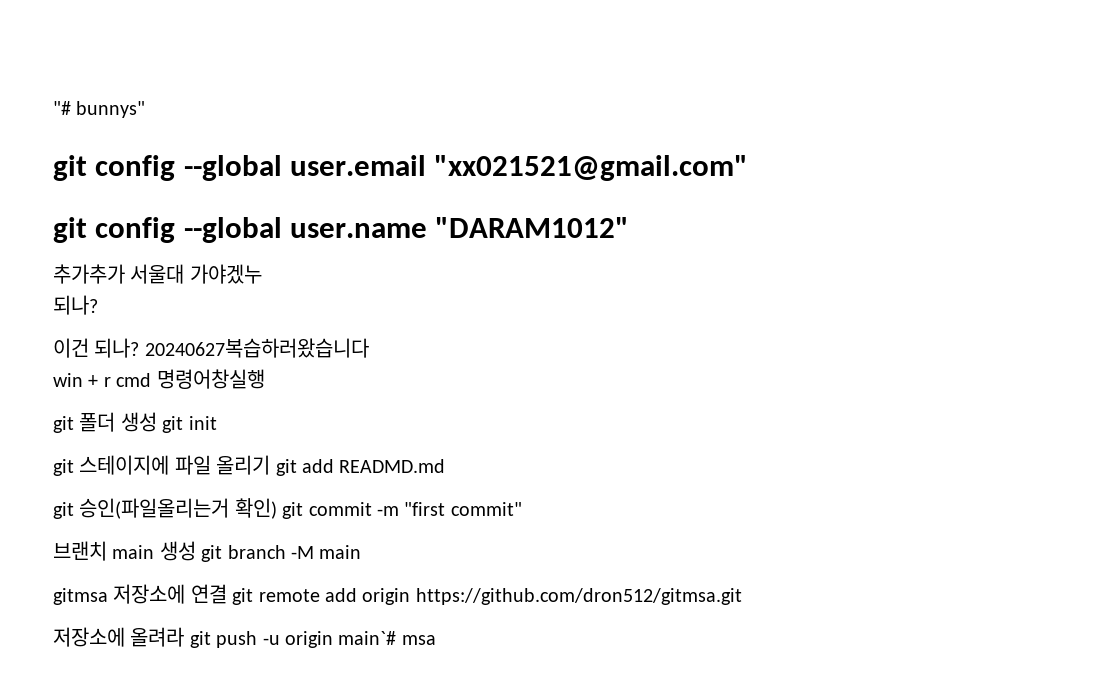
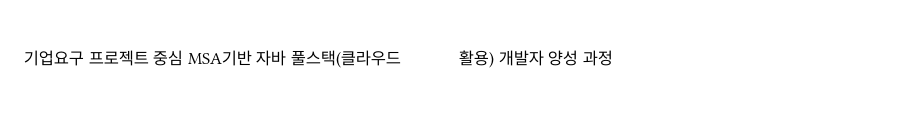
- "# bunnys"
- git config --global user.email "xx021521@gmail.com"
- git config --global user.name "DARAM1012"
- 추가추가 서울대 가야겠누
- 되나?
- 이건 되나? 20240627복습하러왔습니다
- win + r cmd 명령어창실행
- git 폴더 생성 git init
- git 스테이지에 파일 올리기 git add READMD.md
- git 승인(파일올리는거 확인) git commit -m "first commit"
- 브랜치 main 생성 git branch -M main
- gitmsa 저장소에 연결 git remote add origin https://github.com/dron512/gitmsa.git
- 저장소에 올려라 git push -u origin main`# msa
+ 기업요구 프로젝트 중심 MSA기반 자바 풀스택(클라우드 활용) 개발자 양성 과정

